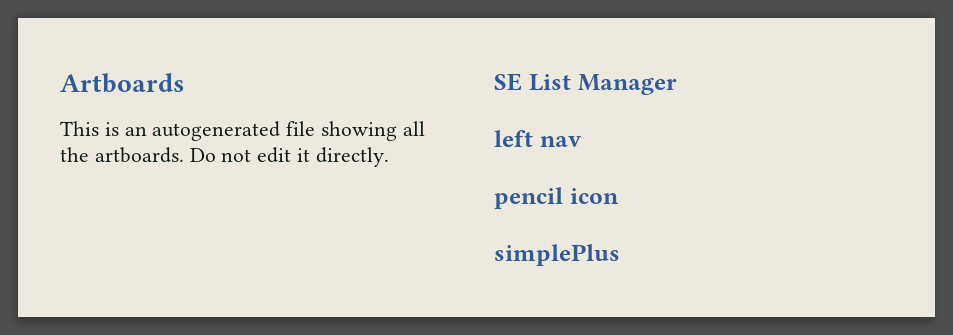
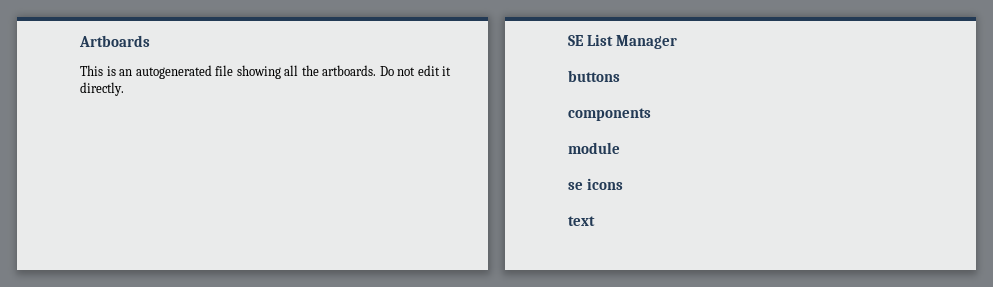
- left nav
- pencil icon
- simplePlus
+ buttons
+ components
+ module
+ se icons
+ text

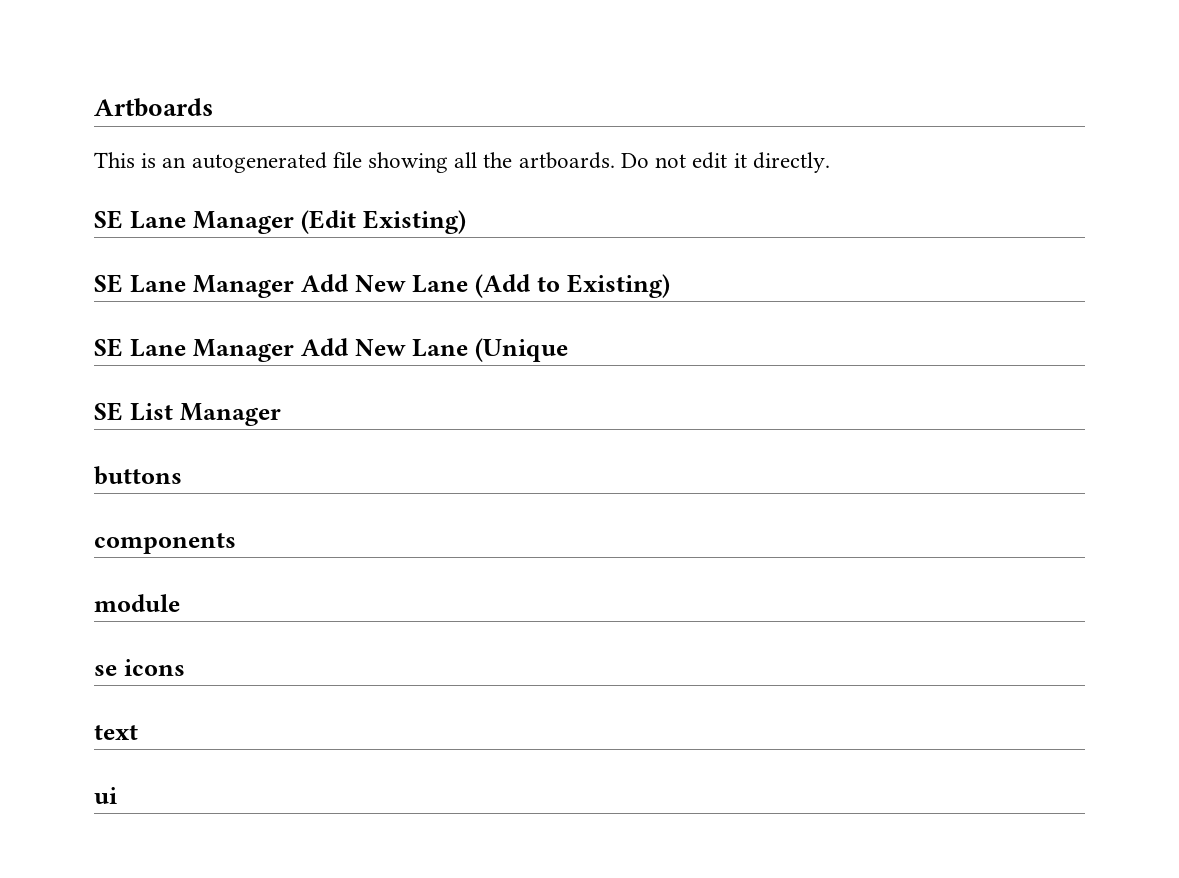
+ SE Lane Manager (Edit Existing)
+ SE Lane Manager Add New Lane (Add to Existing)
+ SE Lane Manager Add New Lane (Unique
+ ui

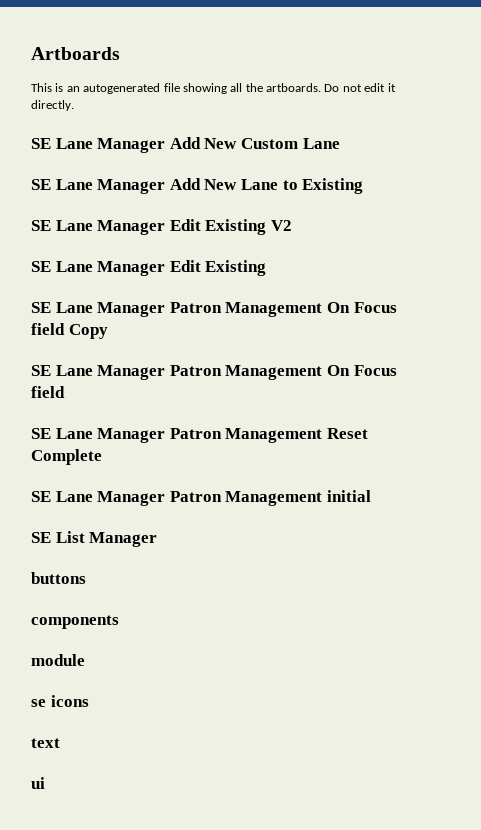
- SE Lane Manager (Edit Existing)
- SE Lane Manager Add New Lane (Add to Existing)
- SE Lane Manager Add New Lane (Unique
+ SE Lane Manager Add New Custom Lane
+ SE Lane Manager Add New Lane to Existing
+ SE Lane Manager Edit Existing V2
+ SE Lane Manager Edit Existing
+ SE Lane Manager Patron Management On Focus field Copy
+ SE Lane Manager Patron Management On Focus field
+ SE Lane Manager Patron Management Reset Complete
+ SE Lane Manager Patron Management initial

